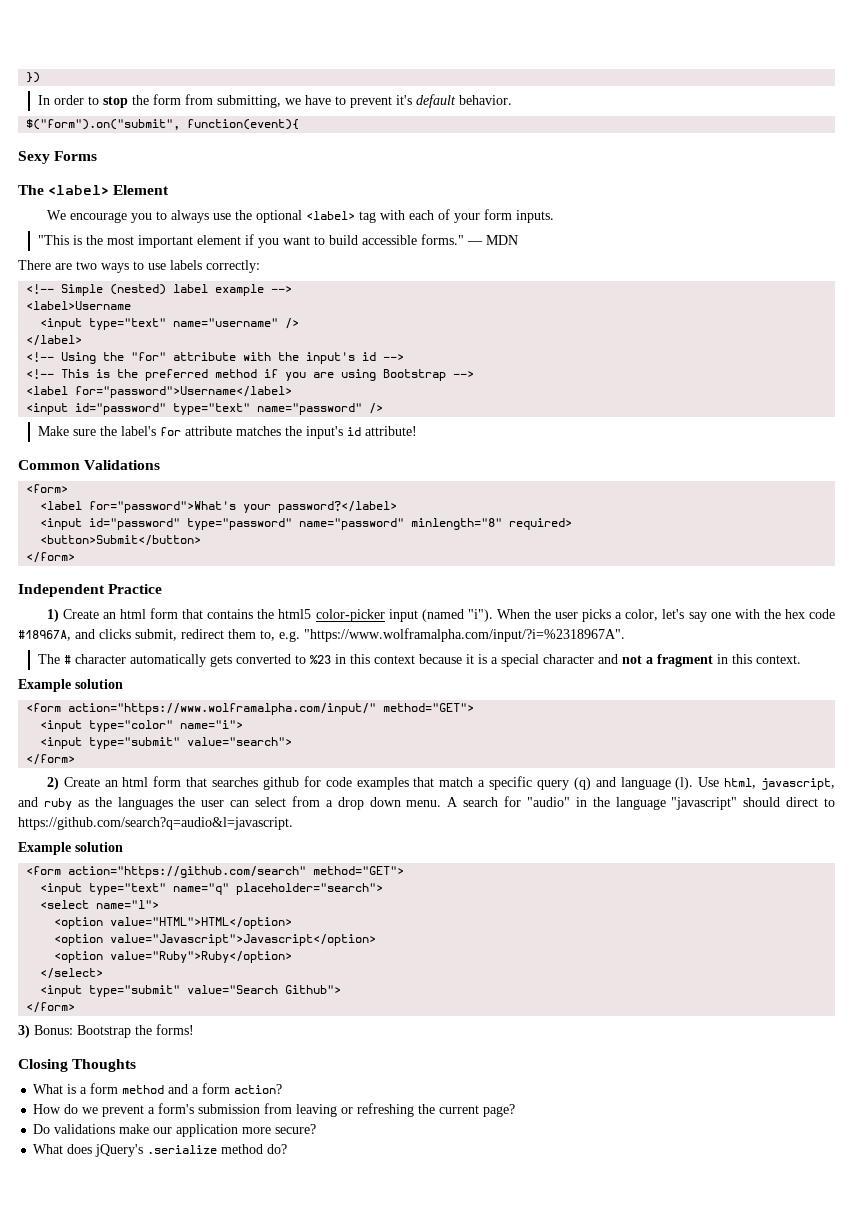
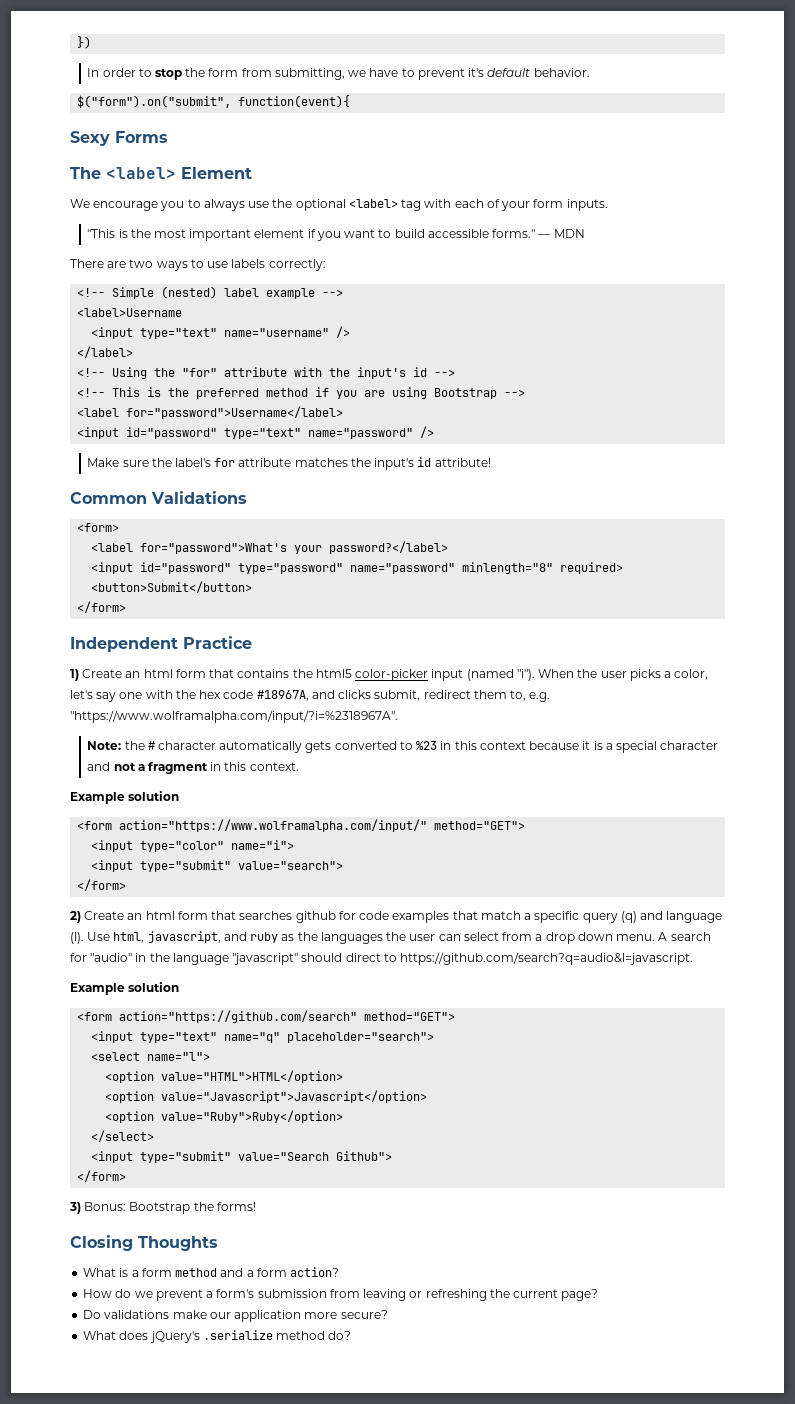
- The # character automatically gets converted to %23 in this context because it is a special character and not a fragment in this context.
+ Note: the # character automatically gets converted to %23 in this context because it is a special character and not a fragment in this context.

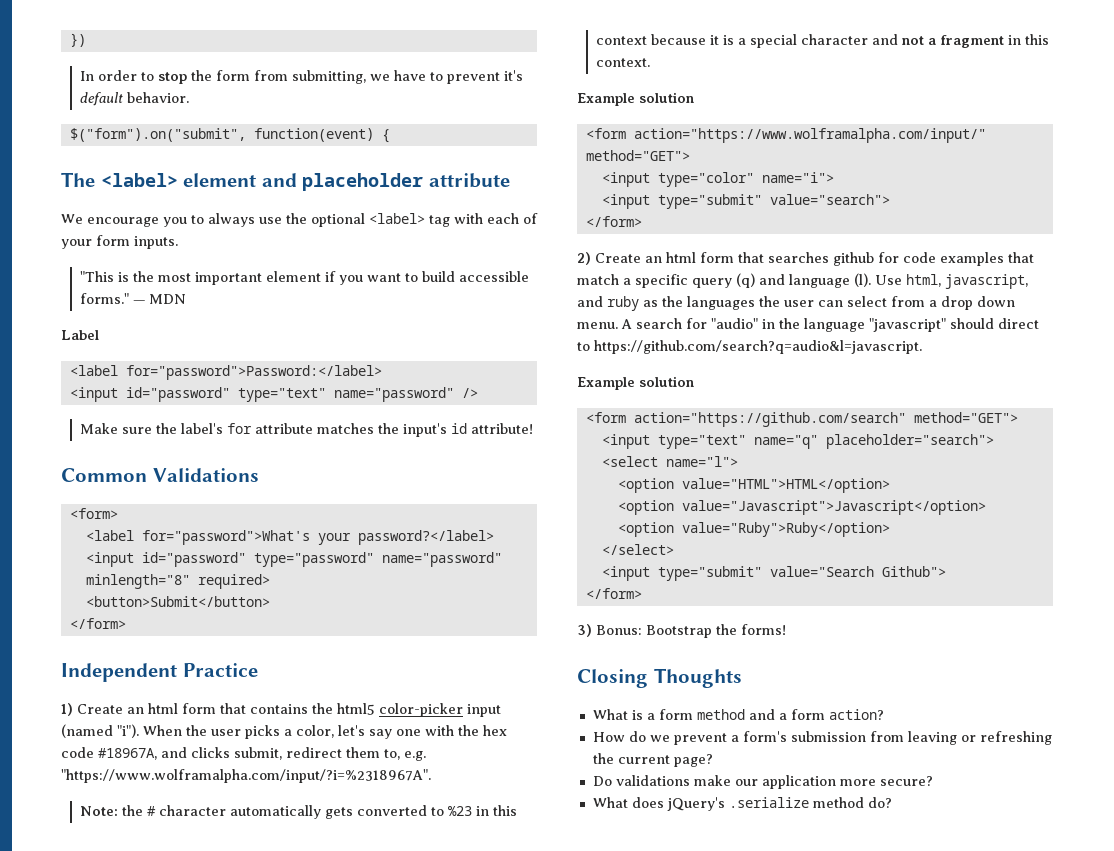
- $("form").on("submit", function(event){
- Sexy Forms
+ $("form").on("submit", function(event) {
- The <label> Element
+ The <label> element and placeholder attribute
- There are two ways to use labels correctly:
- <!-- Simple (nested) label example -->
- <label>Username
- <input type="text" name="username" />
- </label>
- <!-- Using the "for" attribute with the input's id -->
- <!-- This is the preferred method if you are using Bootstrap -->
- <label for="password">Username</label>
+ Label
+ <label for="password">Password:</label>

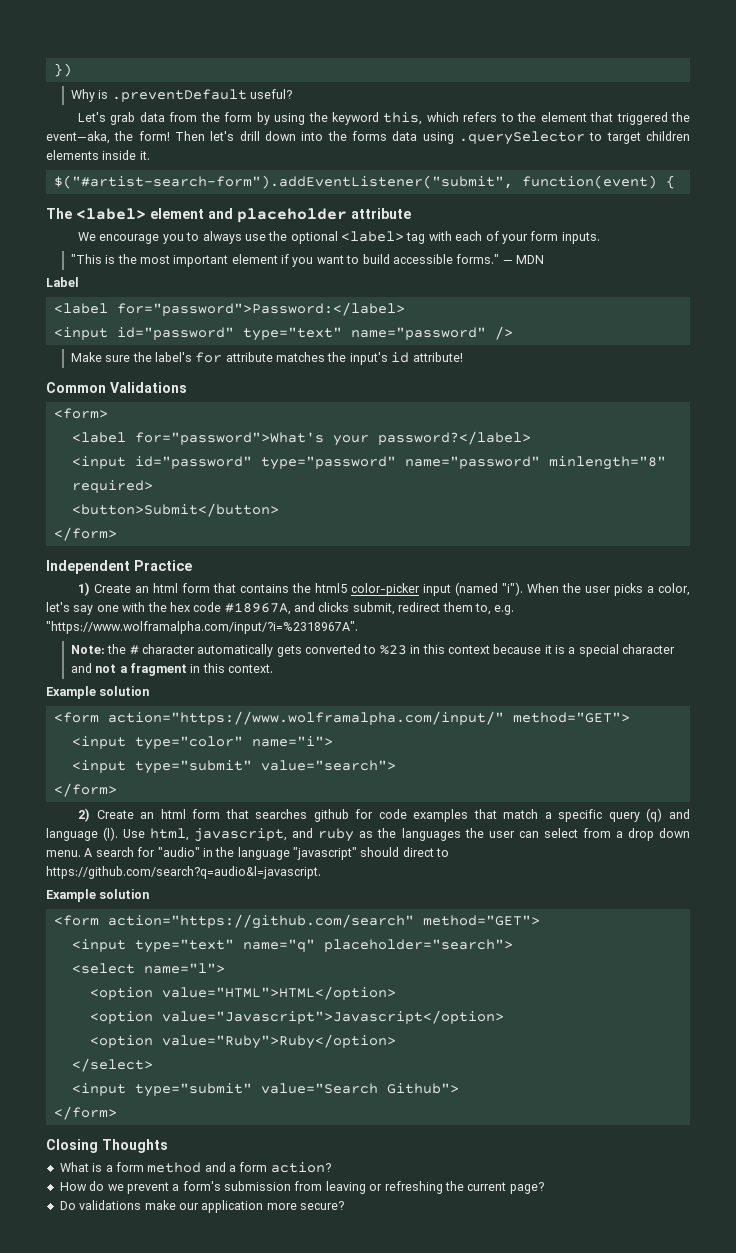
- In order to stop the form from submitting, we have to prevent it's default behavior.
- $("form").on("submit", function(event) {
+ Why is .preventDefault useful?
+ Let's grab data from the form by using the keyword this, which refers to the element that triggered the event—aka, the form! Then let's drill down into the forms data using .querySelector to target children elements inside it.
+ $("#artist-search-form").addEventListener("submit", function(event) {
- 3) Bonus: Bootstrap the forms!
- What does jQuery's .serialize method do?

